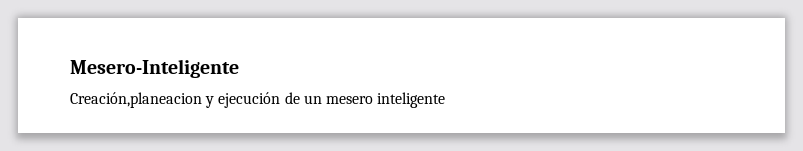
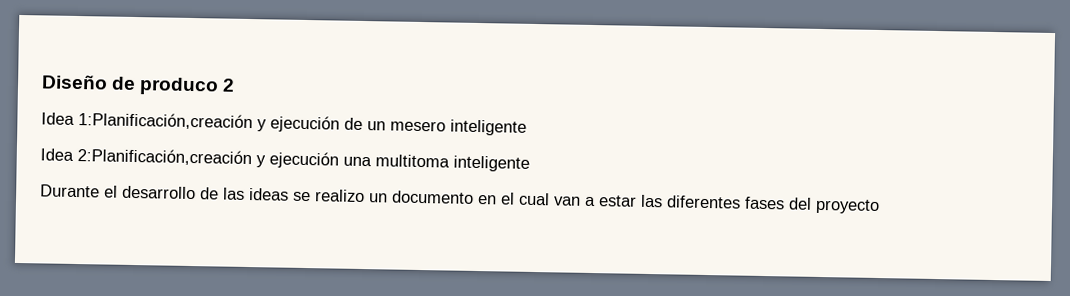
- Mesero-Inteligente
- Creación,planeacion y ejecución de un mesero inteligente
+ Diseño de produco 2
+ Idea 1:Planificación,creación y ejecución de un mesero inteligente
+ Idea 2:Planificación,creación y ejecución una multitoma inteligente
+ Durante el desarrollo de las ideas se realizo un documento en el cual van a estar las diferentes fases del proyecto

